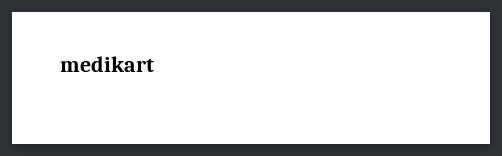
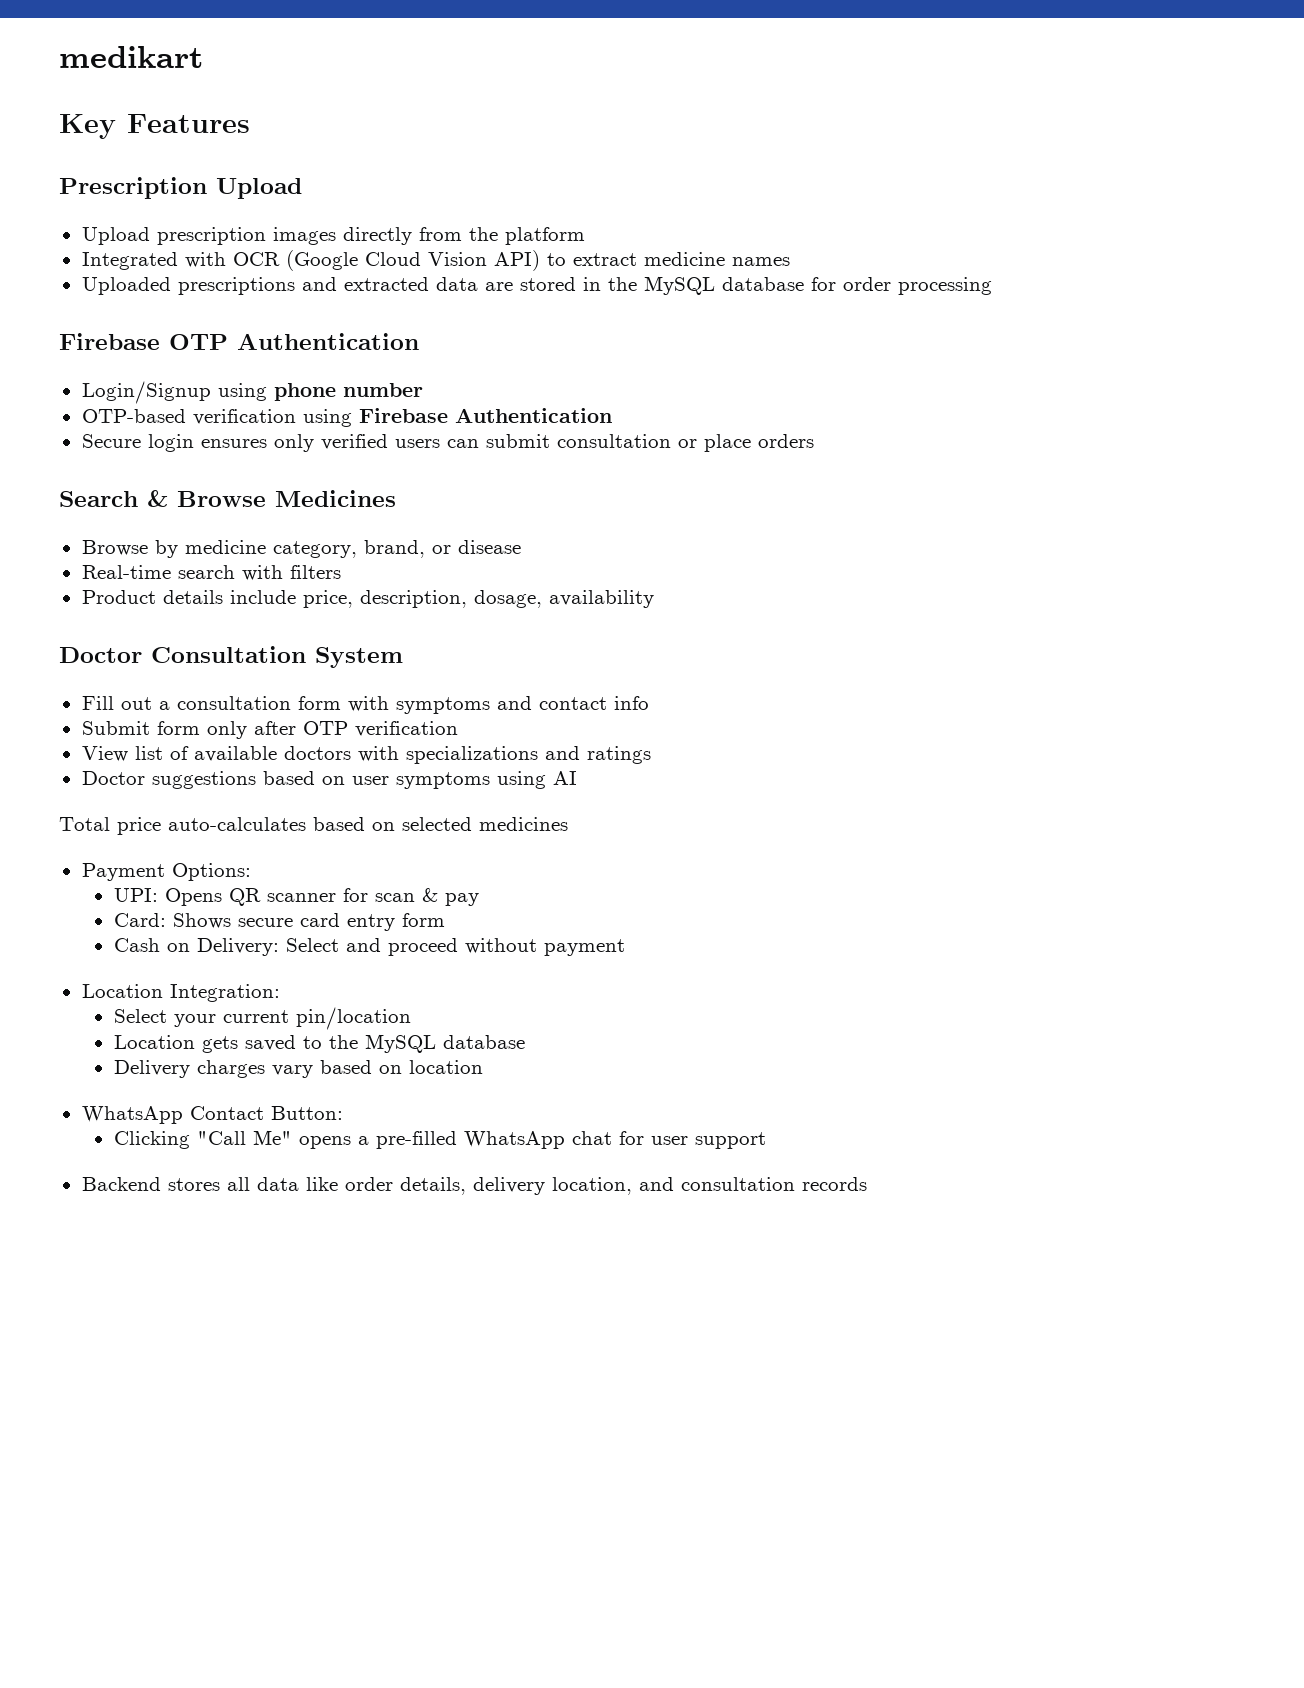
+ Key Features
+ Prescription Upload
+ Upload prescription images directly from the platform
+ Integrated with OCR (Google Cloud Vision API) to extract medicine names
+ Uploaded prescriptions and extracted data are stored in the MySQL database for order processing
+ Firebase OTP Authentication
+ Login/Signup using phone number
+ OTP-based verification using Firebase Authentication
+ Secure login ensures only verified users can submit consultation or place orders
+ Search & Browse Medicines
+ Browse by medicine category, brand, or disease
+ Real-time search with filters
+ Product details include price, description, dosage, availability
+ Doctor Consultation System
+ Fill out a consultation form with symptoms and contact info
+ Submit form only after OTP verification
+ View list of available doctors with specializations and ratings
+ Doctor suggestions based on user symptoms using AI
+ Total price auto-calculates based on selected medicines
+ Payment Options:
+ UPI: Opens QR scanner for scan & pay
+ Card: Shows secure card entry form
+ Cash on Delivery: Select and proceed without payment
+ Location Integration:
+ Select your current pin/location
+ Location gets saved to the MySQL database
+ Delivery charges vary based on location
+ WhatsApp Contact Button:
+ Clicking "Call Me" opens a pre-filled WhatsApp chat for user support
+ Backend stores all data like order details, delivery location, and consultation records

